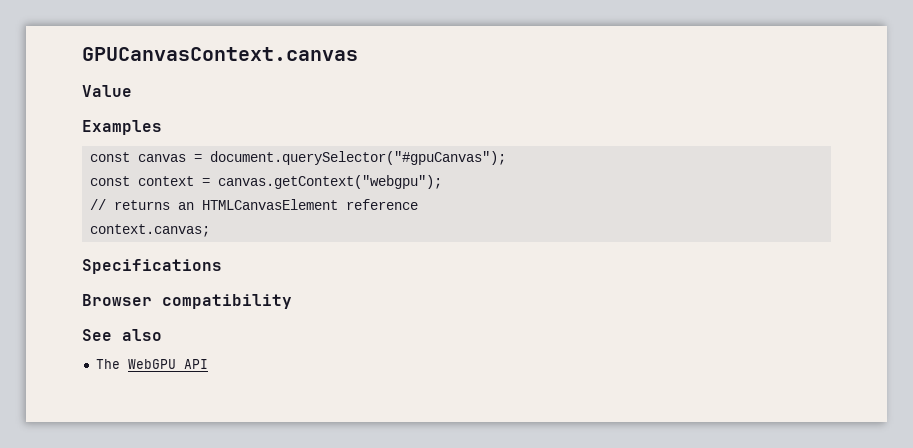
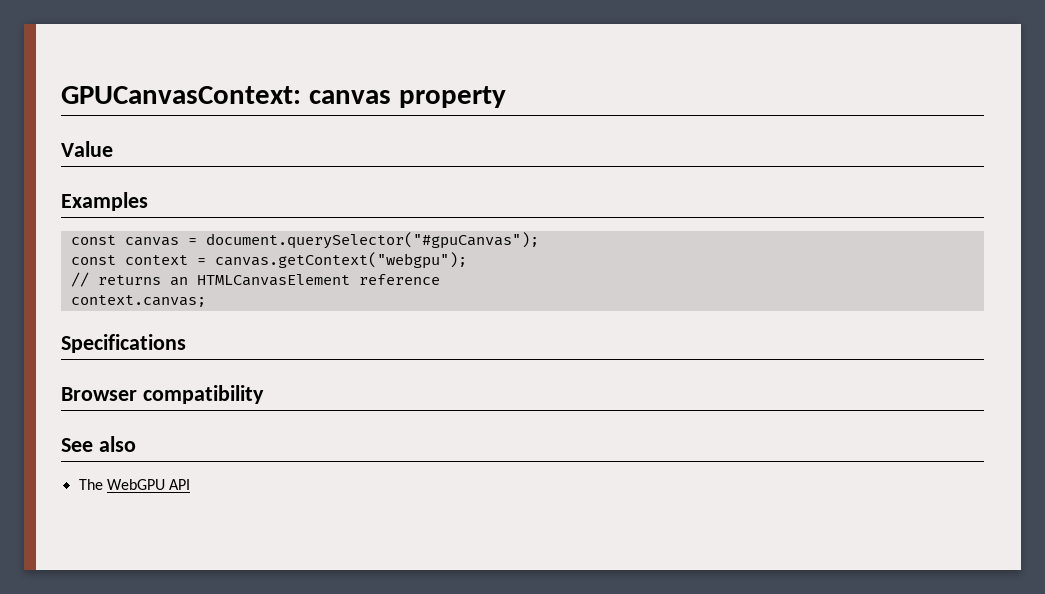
- GPUCanvasContext.canvas
+ GPUCanvasContext: canvas property

